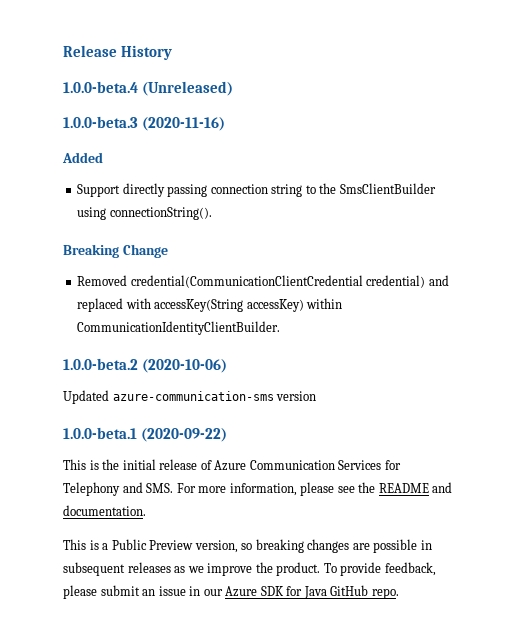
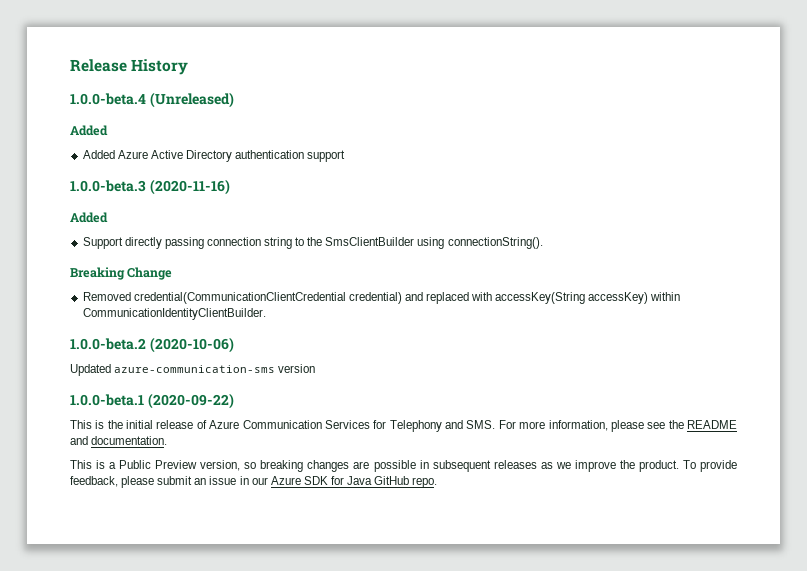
  1.0.0-beta.4 (Unreleased)
+ Added
+ Added Azure Active Directory authentication support

